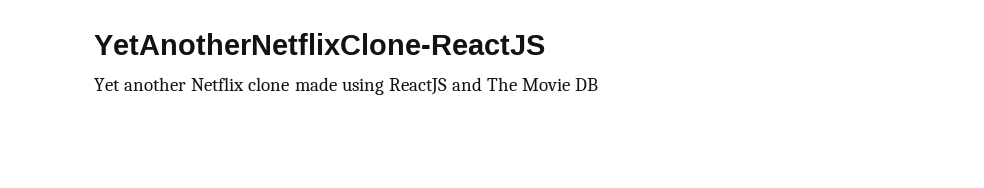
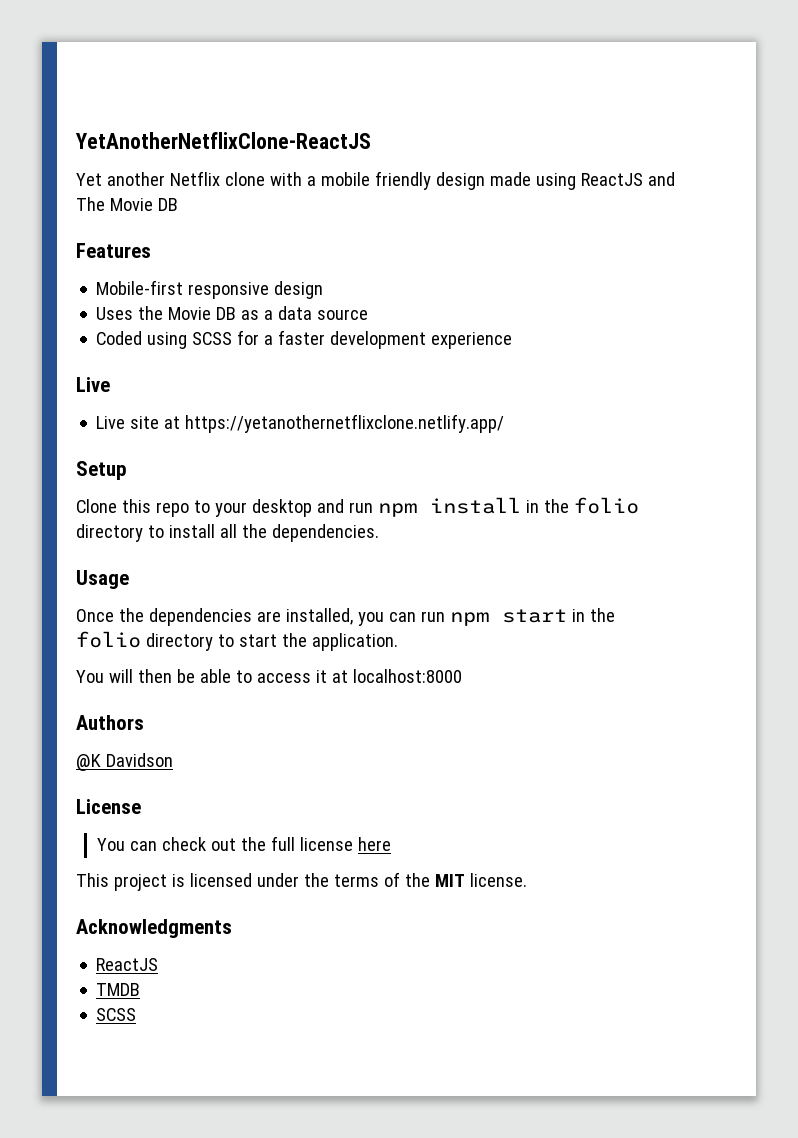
- Yet another Netflix clone made using ReactJS and The Movie DB
+ Yet another Netflix clone with a mobile friendly design made using ReactJS and The Movie DB
+ Features
+ Mobile-first responsive design
+ Uses the Movie DB as a data source
+ Coded using SCSS for a faster development experience
+ Live
+ Live site at https://yetanothernetflixclone.netlify.app/
+ Setup
+ Clone this repo to your desktop and run npm install in the folio directory to install all the dependencies.
+ Usage
+ Once the dependencies are installed, you can run npm start in the folio directory to start the application.
+ You will then be able to access it at localhost:8000
+ Authors
+ @K Davidson
+ License
+ You can check out the full license here
+ This project is licensed under the terms of the MIT license.
+ Acknowledgments
+ ReactJS
+ TMDB
+ SCSS

